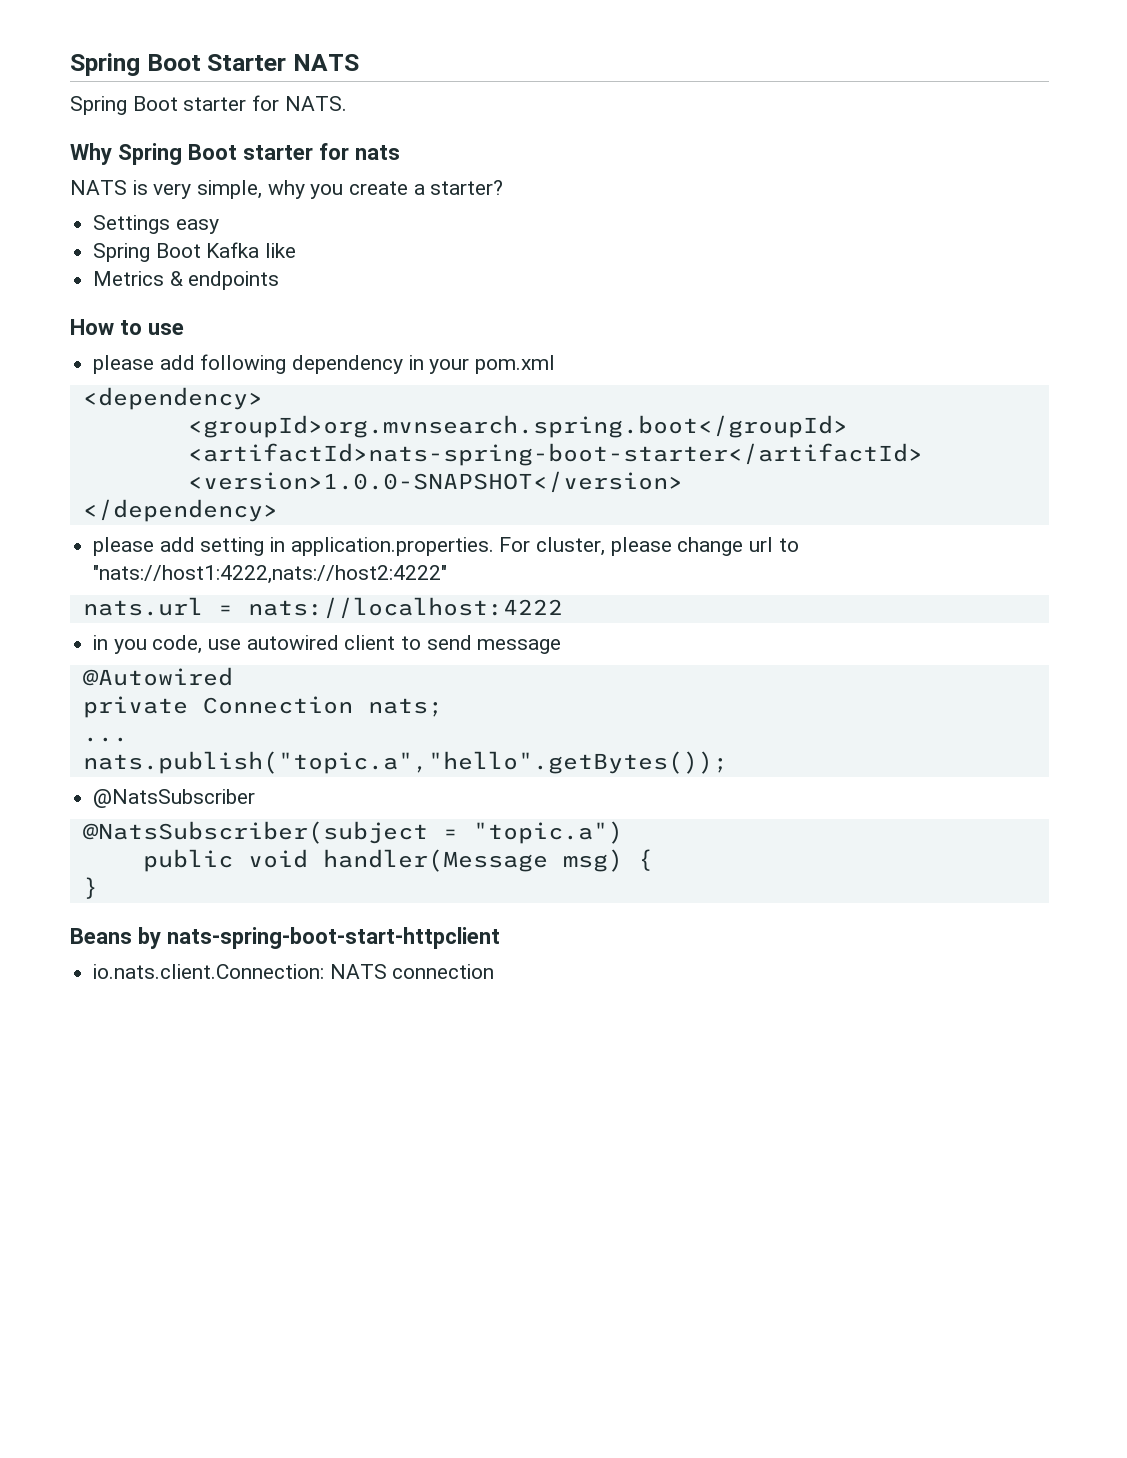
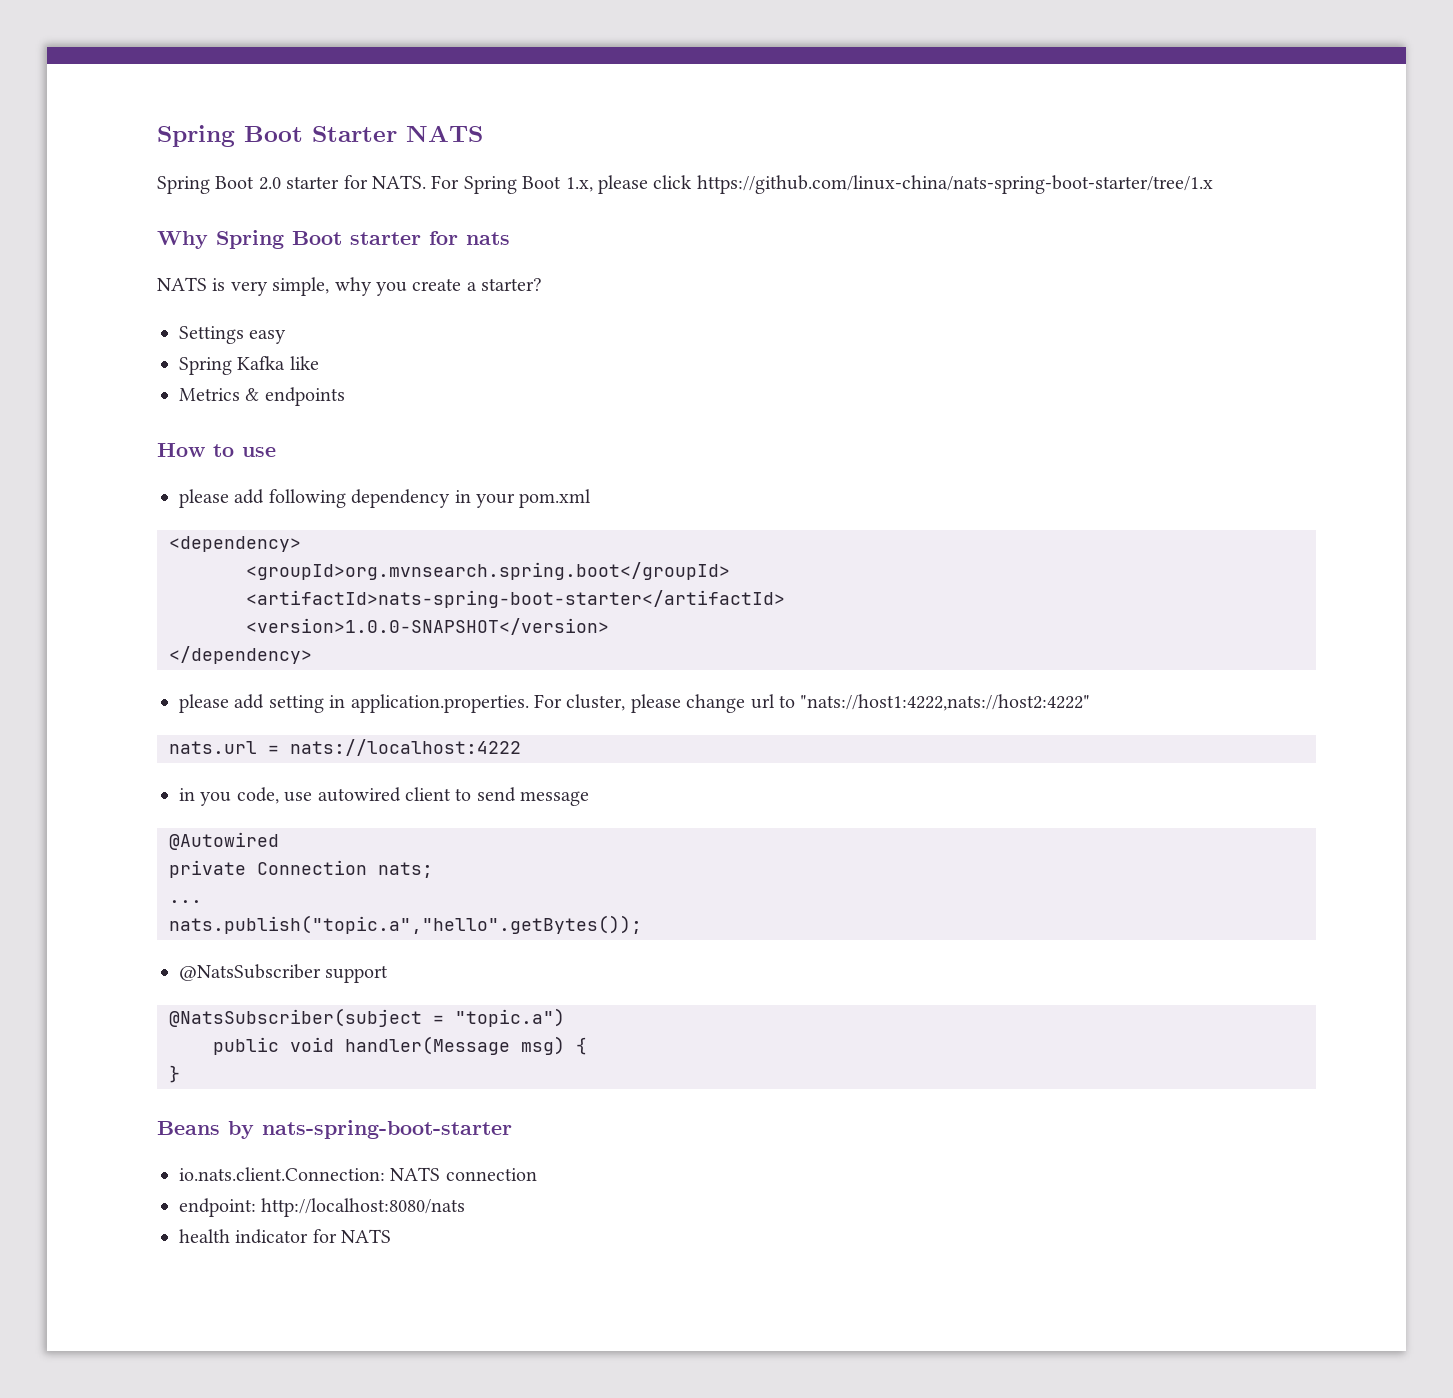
- Spring Boot starter for NATS.
+ Spring Boot 2.0 starter for NATS. For Spring Boot 1.x, please click https://github.com/linux-china/nats-spring-boot-starter/tree/1.x
- Spring Boot Kafka like
+ Spring Kafka like
- @NatsSubscriber
+ @NatsSubscriber support
- Beans by nats-spring-boot-start-httpclient
+ Beans by nats-spring-boot-starter
+ endpoint: http://localhost:8080/nats
+ health indicator for NATS

